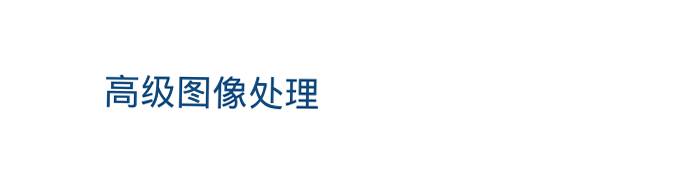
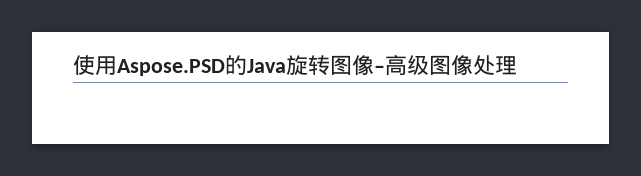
- 高级图像处理
+ 使用Aspose.PSD的Java旋转图像–高级图像处理

